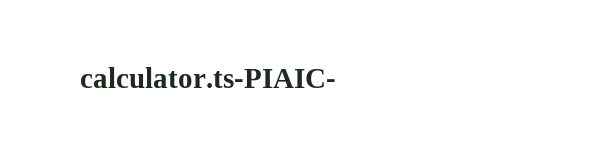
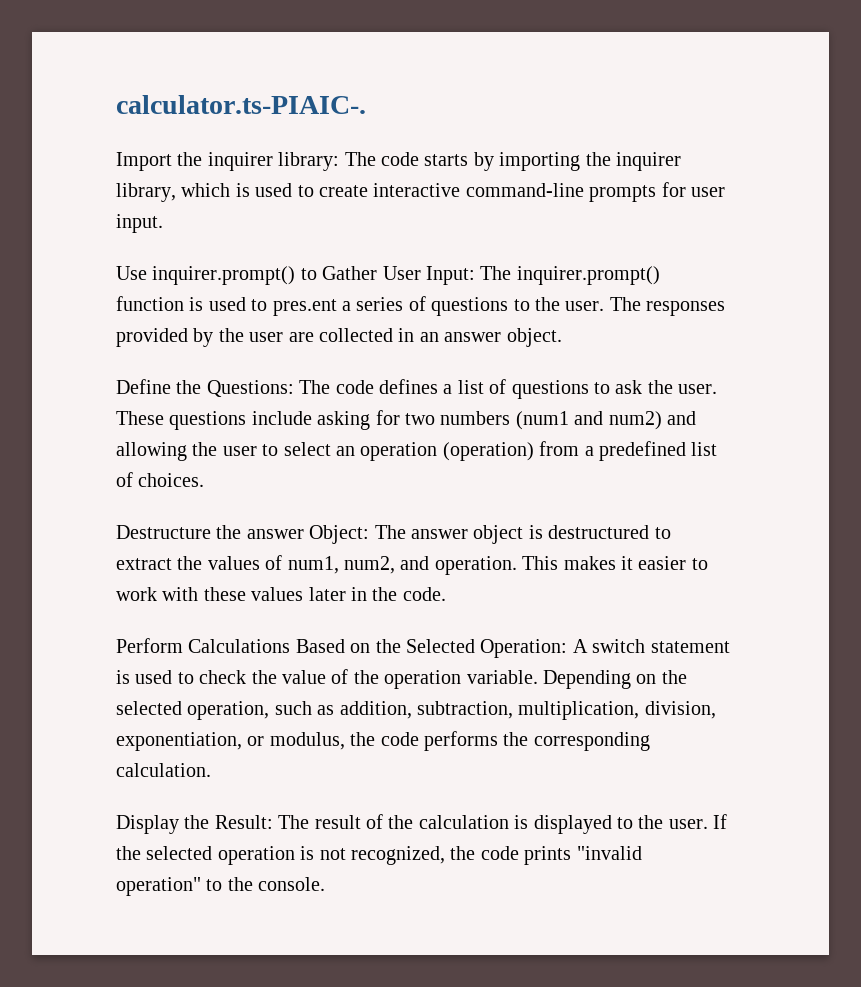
- calculator.ts-PIAIC-
+ calculator.ts-PIAIC-.
+ Import the inquirer library: The code starts by importing the inquirer library, which is used to create interactive command-line prompts for user input.
+ Use inquirer.prompt() to Gather User Input: The inquirer.prompt() function is used to pres.ent a series of questions to the user. The responses provided by the user are collected in an answer object.
+ Define the Questions: The code defines a list of questions to ask the user. These questions include asking for two numbers (num1 and num2) and allowing the user to select an operation (operation) from a predefined list of choices.
+ Destructure the answer Object: The answer object is destructured to extract the values of num1, num2, and operation. This makes it easier to work with these values later in the code.
+ Perform Calculations Based on the Selected Operation: A switch statement is used to check the value of the operation variable. Depending on the selected operation, such as addition, subtraction, multiplication, division, exponentiation, or modulus, the code performs the corresponding calculation.
+ Display the Result: The result of the calculation is displayed to the user. If the selected operation is not recognized, the code prints "invalid operation" to the console.

